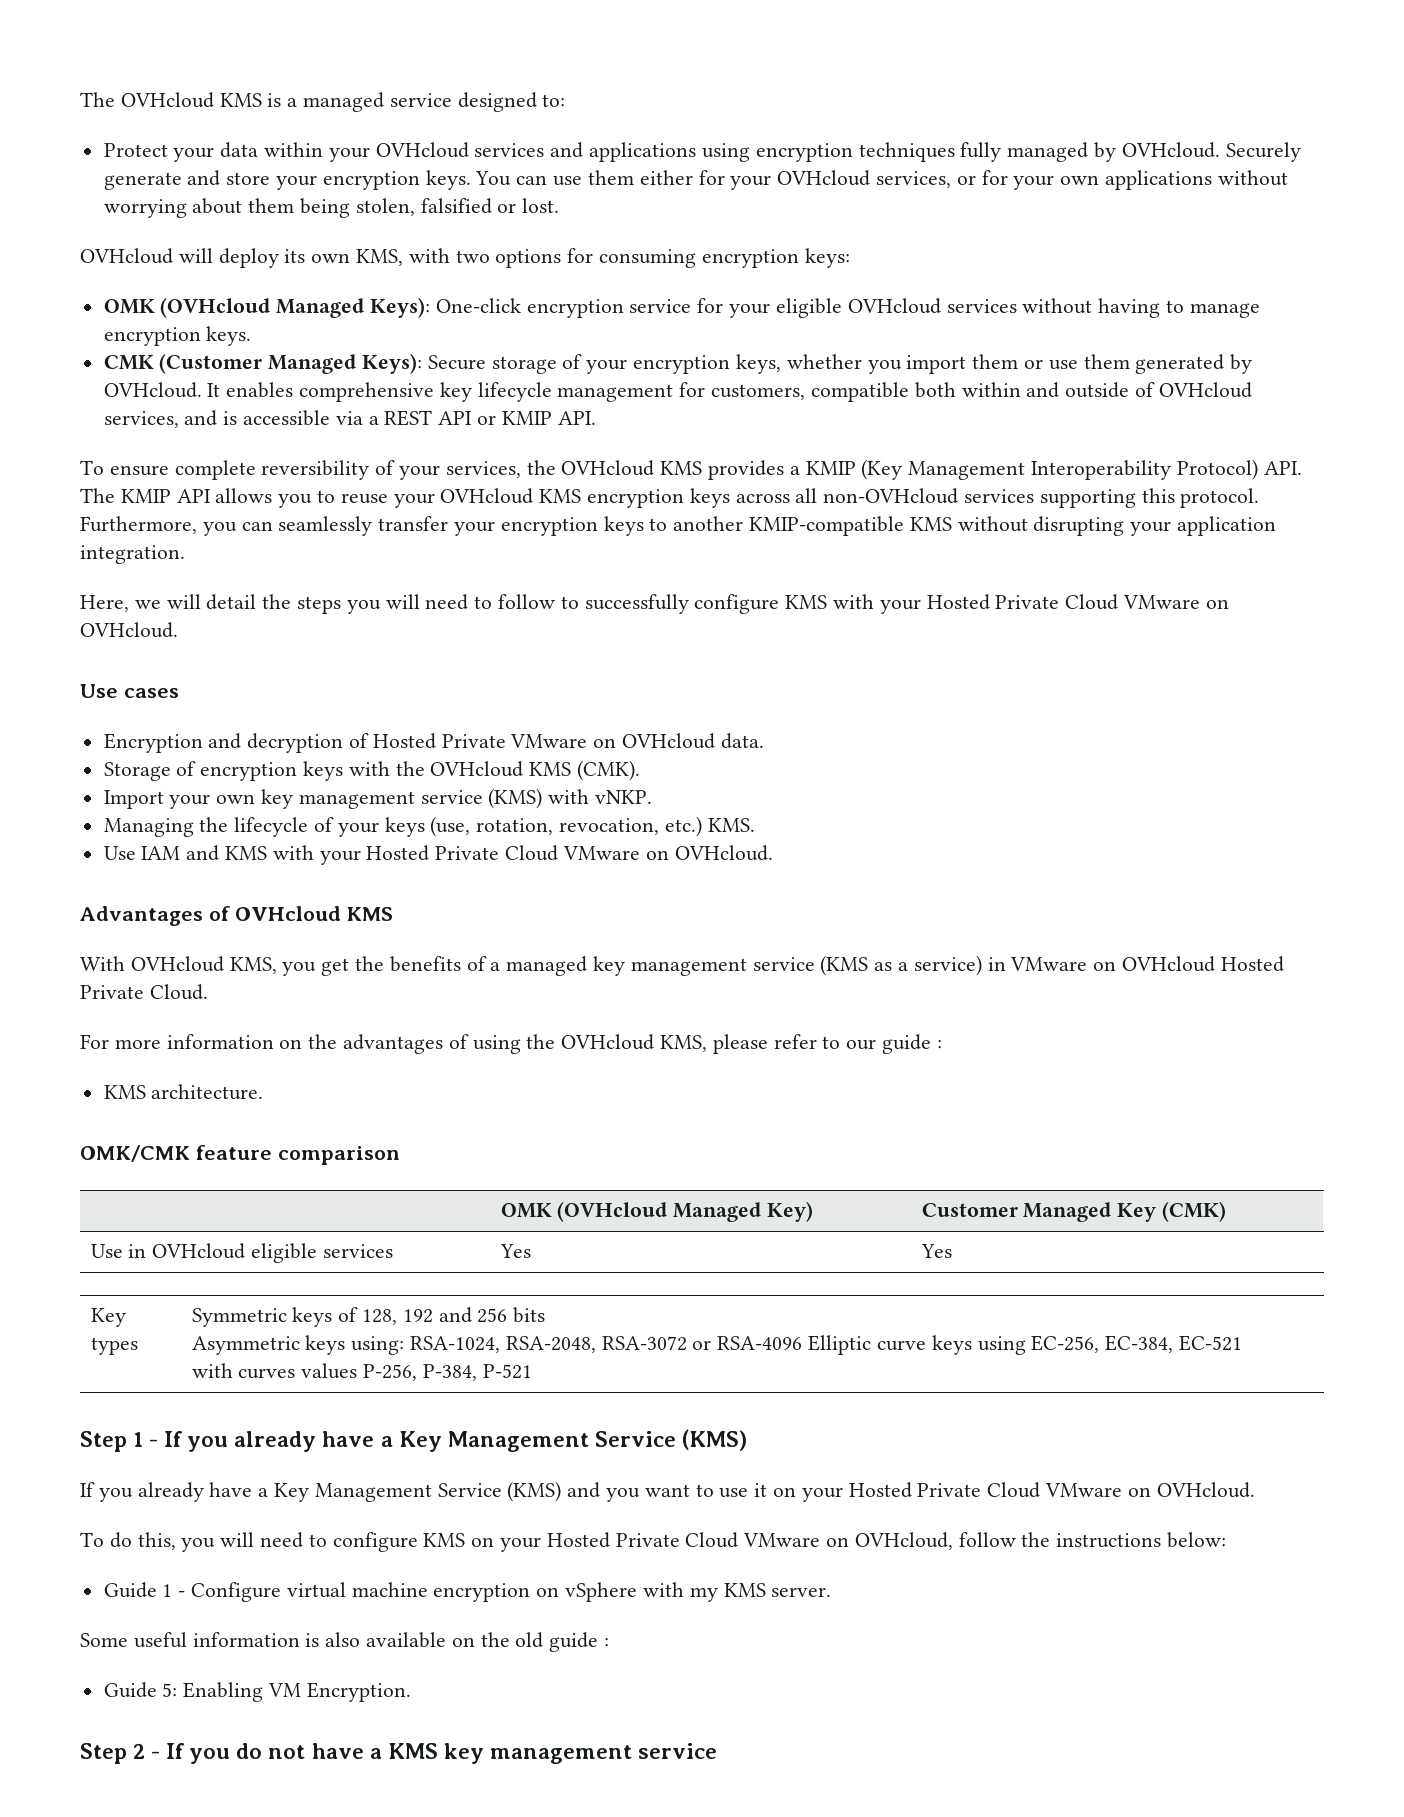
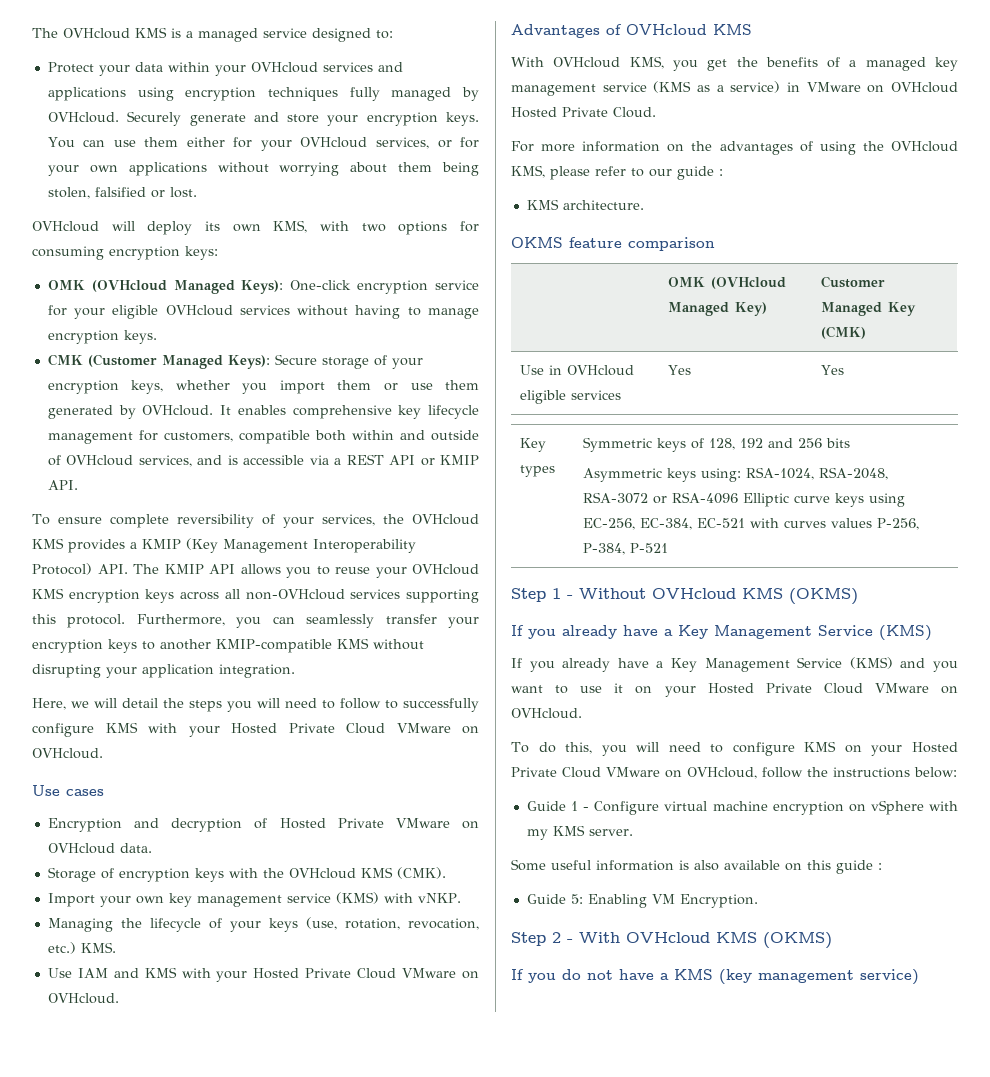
- OMK/CMK feature comparison
+ OKMS feature comparison
- Step 1 - If you already have a Key Management Service (KMS)
+ Step 1 - Without OVHcloud KMS (OKMS)
+ If you already have a Key Management Service (KMS)
- Some useful information is also available on the old guide :
+ Some useful information is also available on this guide :
- Step 2 - If you do not have a KMS key management service
+ Step 2 - With OVHcloud KMS (OKMS)
+ If you do not have a KMS (key management service)

